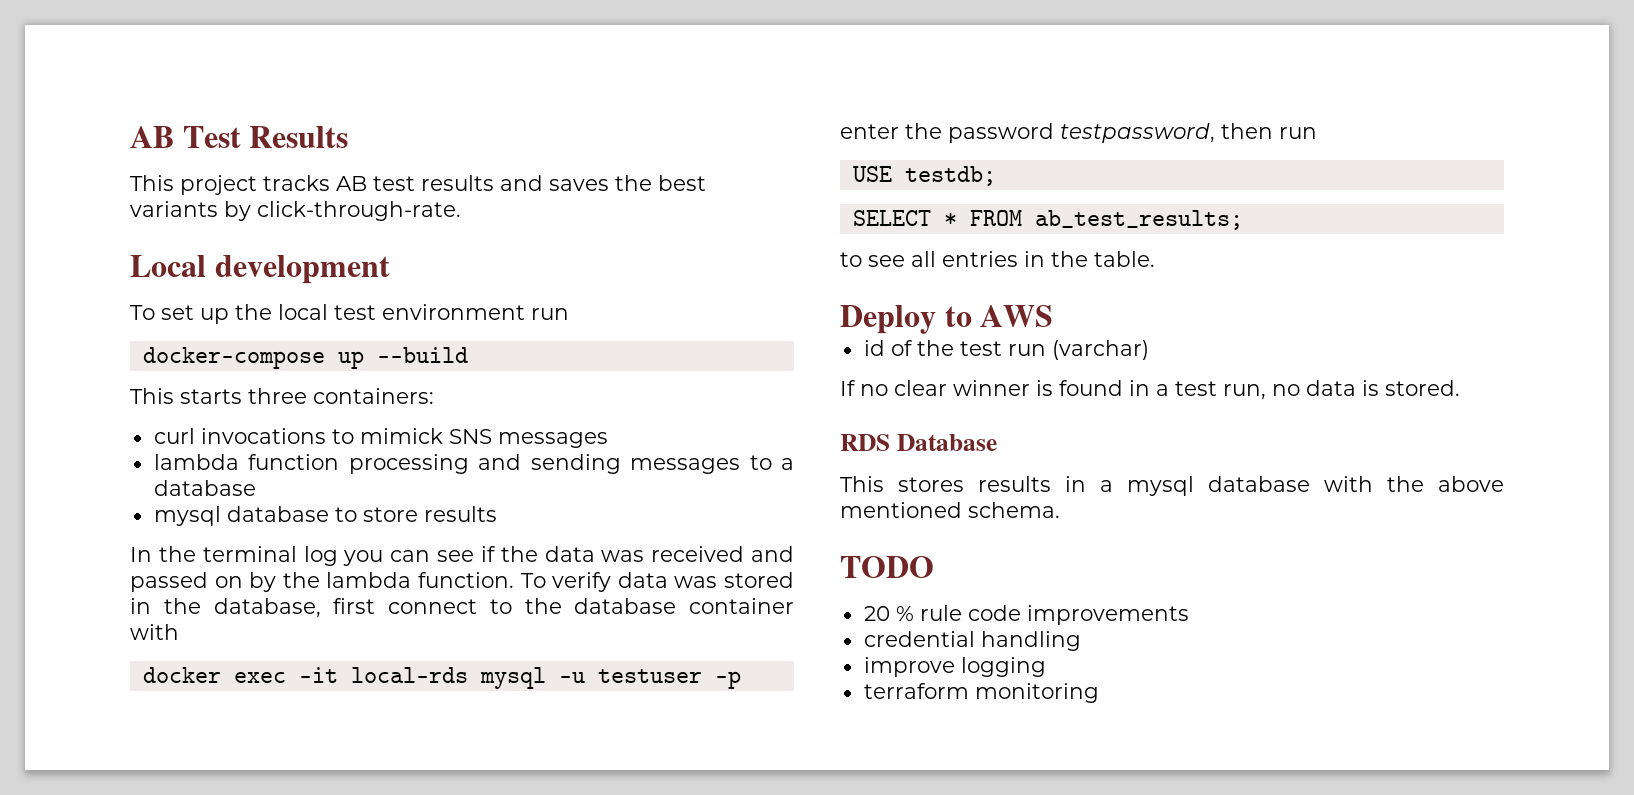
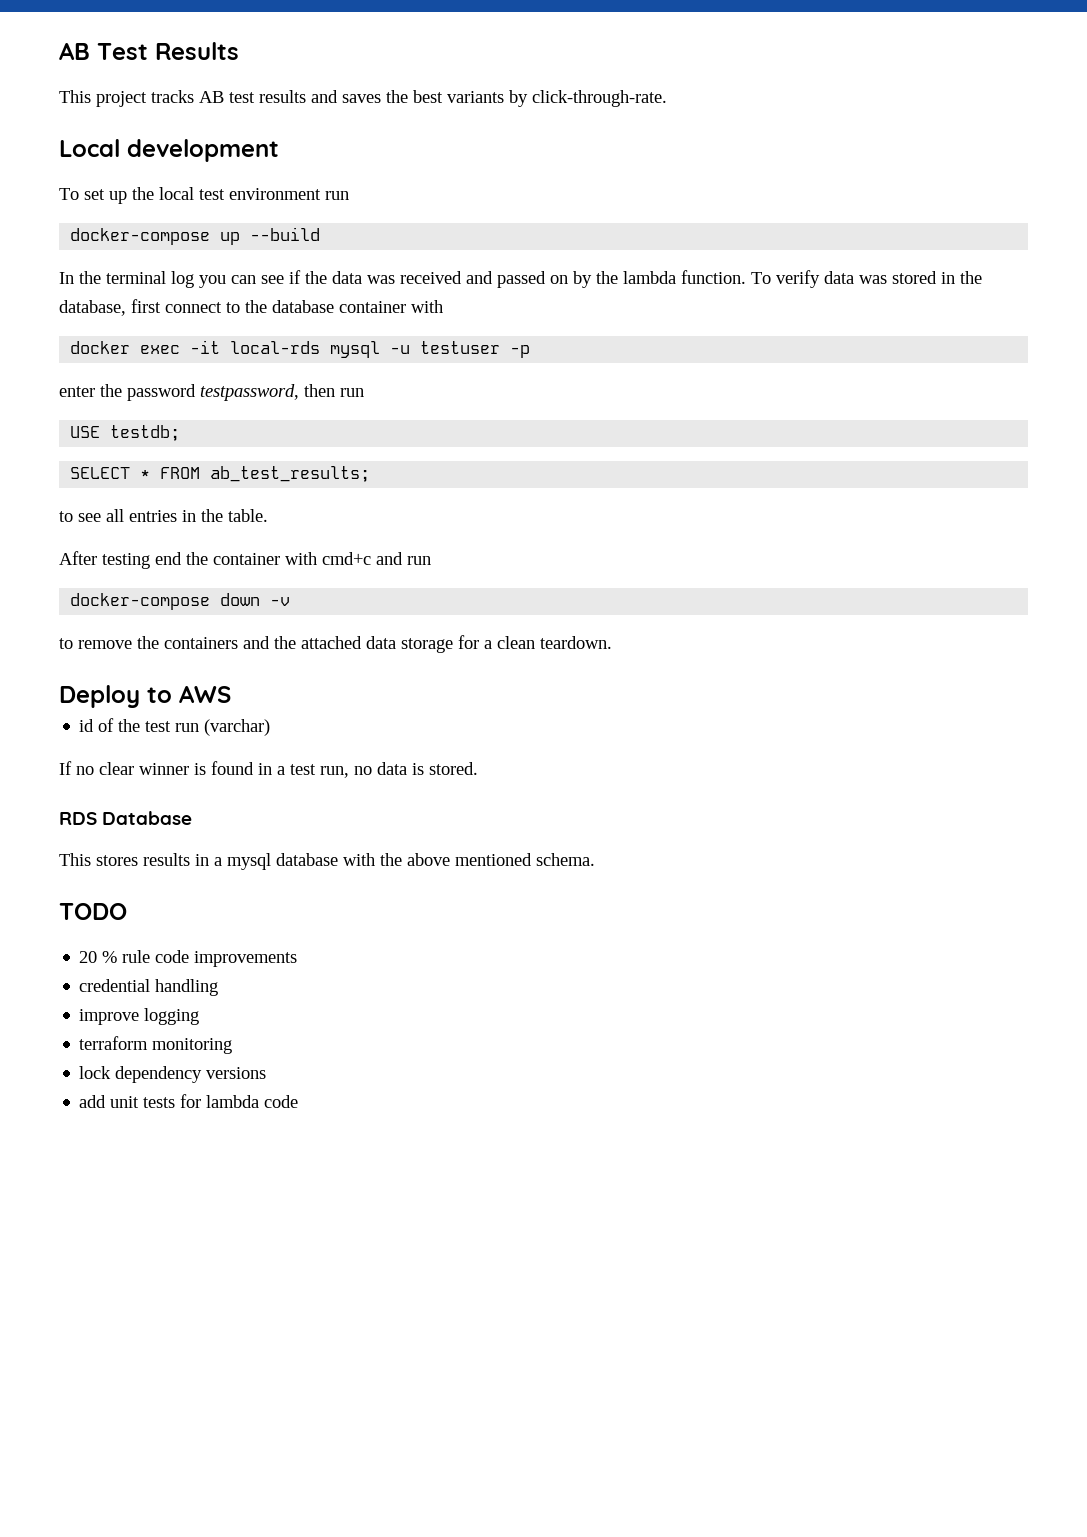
- This starts three containers:
- curl invocations to mimick SNS messages
- lambda function processing and sending messages to a database
- mysql database to store results
+ After testing end the container with cmd+c and run
+ docker-compose down -v
+ to remove the containers and the attached data storage for a clean teardown.
+ lock dependency versions
+ add unit tests for lambda code

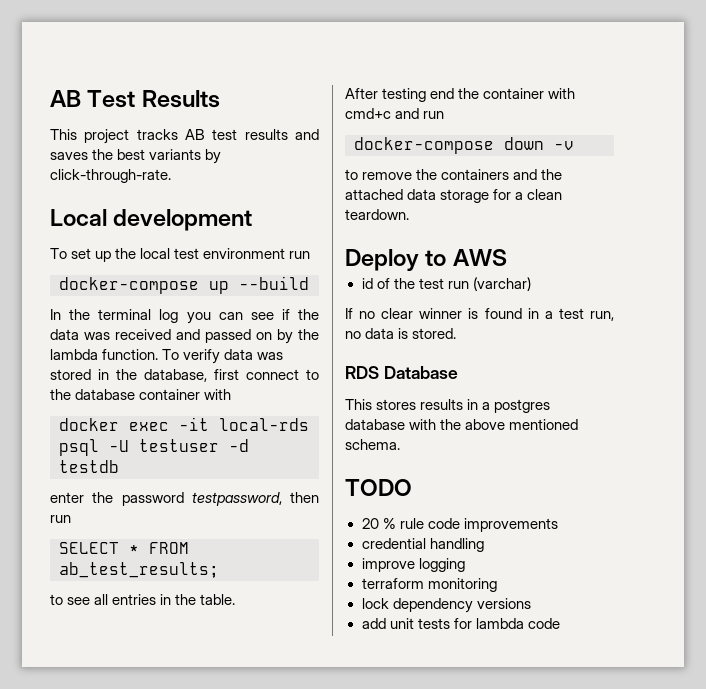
- docker exec -it local-rds mysql -u testuser -p
+ docker exec -it local-rds psql -U testuser -d testdb
- USE testdb;
- This stores results in a mysql database with the above mentioned schema.
+ This stores results in a postgres database with the above mentioned schema.

